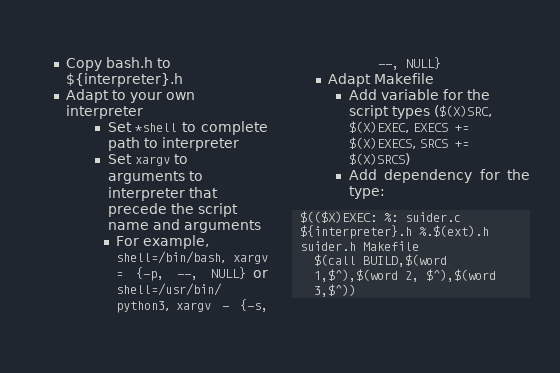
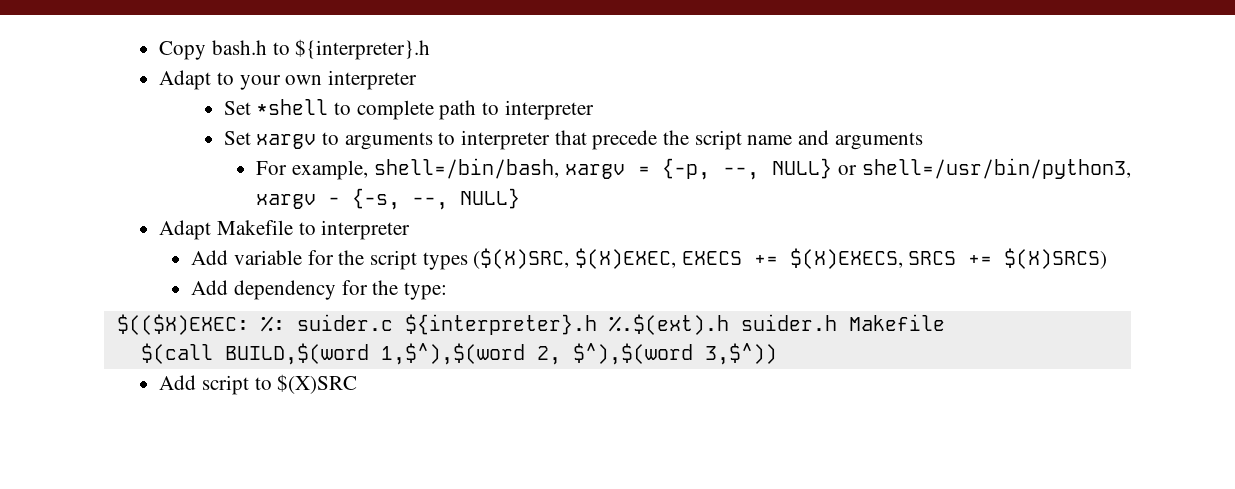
- Adapt Makefile
+ Adapt Makefile to interpreter
+ Add script to $(X)SRC

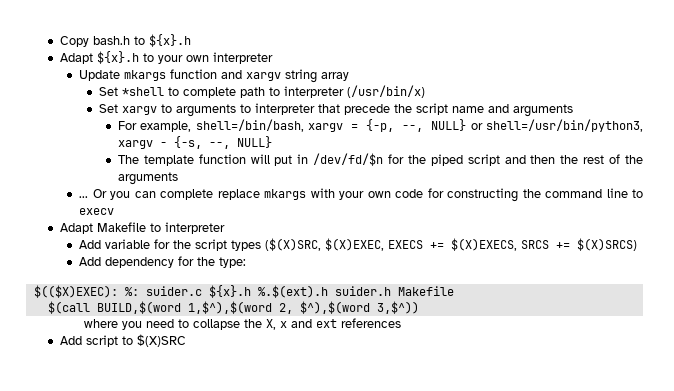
- Copy bash.h to ${interpreter}.h
- Adapt to your own interpreter
+ Copy bash.h to ${x}.h
+ Adapt ${x}.h to your own interpreter
+ Update mkargs function and xargv string array
- Set *shell to complete path to interpreter
+ Set *shell to complete path to interpreter (/usr/bin/x)
+ The template function will put in /dev/fd/$n for the piped script and then the rest of the arguments
+ ... Or you can complete replace mkargs with your own code for constructing the command line to execv
- $(($X)EXEC: %: suider.c ${interpreter}.h %.$(ext).h suider.h Makefile
+ $(($X)EXEC): %: suider.c ${x}.h %.$(ext).h suider.h Makefile
+ where you need to collapse the X, x and ext references

